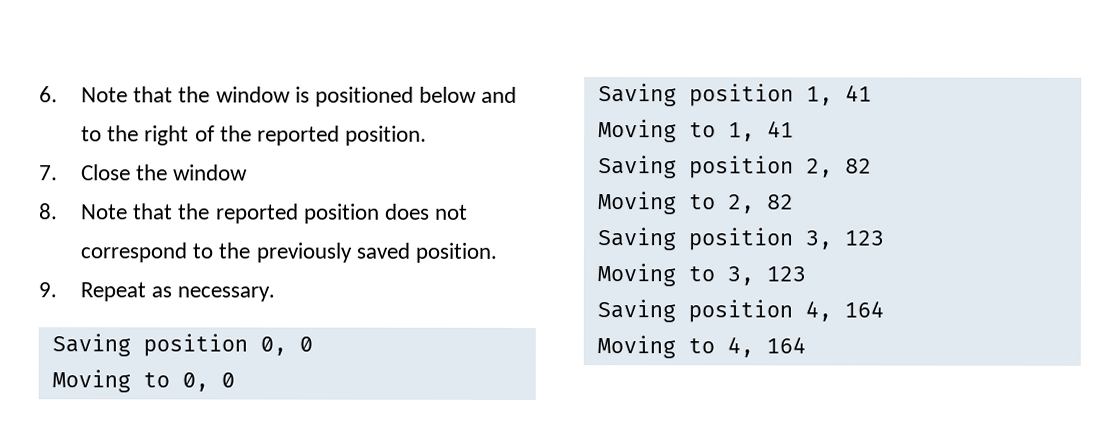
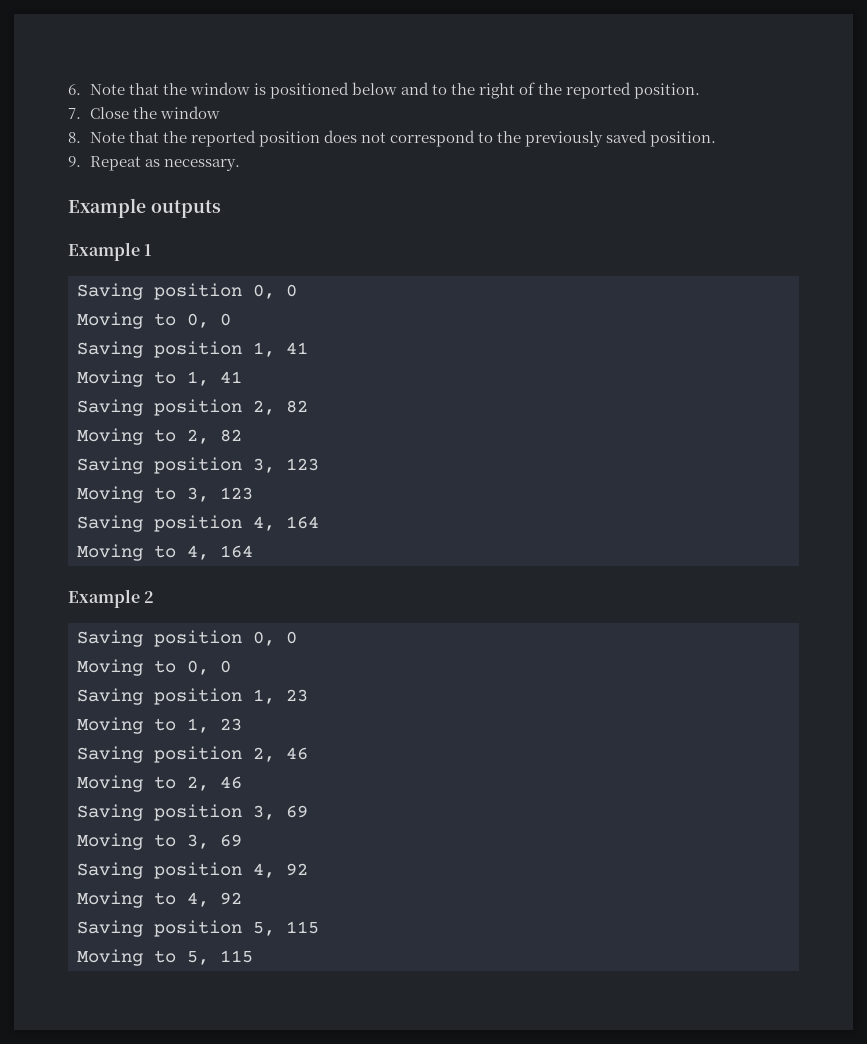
+ Example outputs
+ Example 1
+ Example 2
+ Saving position 0, 0
+ Moving to 0, 0
+ Saving position 1, 23
+ Moving to 1, 23
+ Saving position 2, 46
+ Moving to 2, 46
+ Saving position 3, 69
+ Moving to 3, 69
+ Saving position 4, 92
+ Moving to 4, 92
+ Saving position 5, 115
+ Moving to 5, 115

